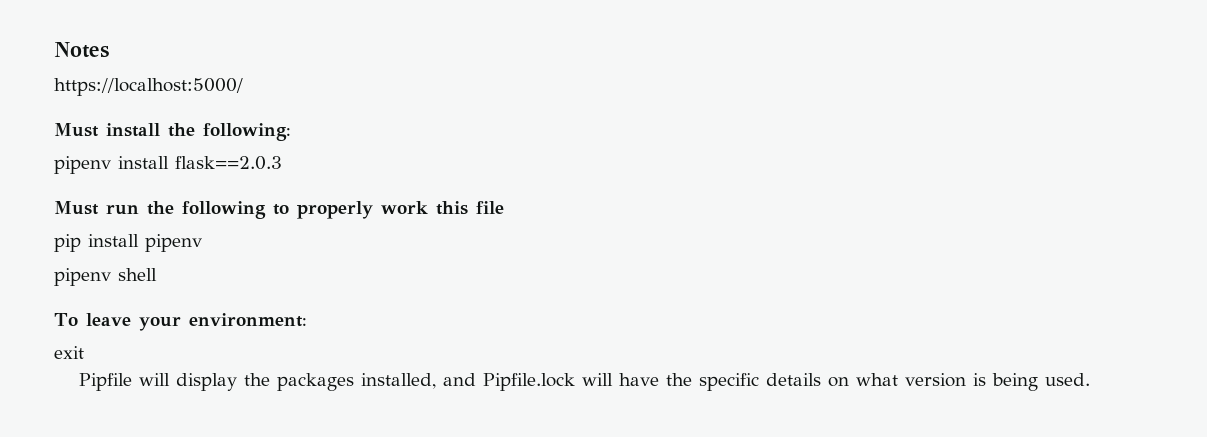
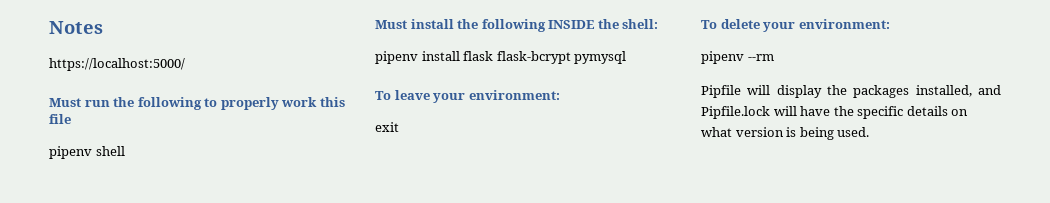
- Must install the following:
- pipenv install flask==2.0.3
- pip install pipenv
  pipenv shell
+ Must install the following INSIDE the shell:
+ pipenv install flask flask-bcrypt pymysql
+ To delete your environment:
+ pipenv --rm

